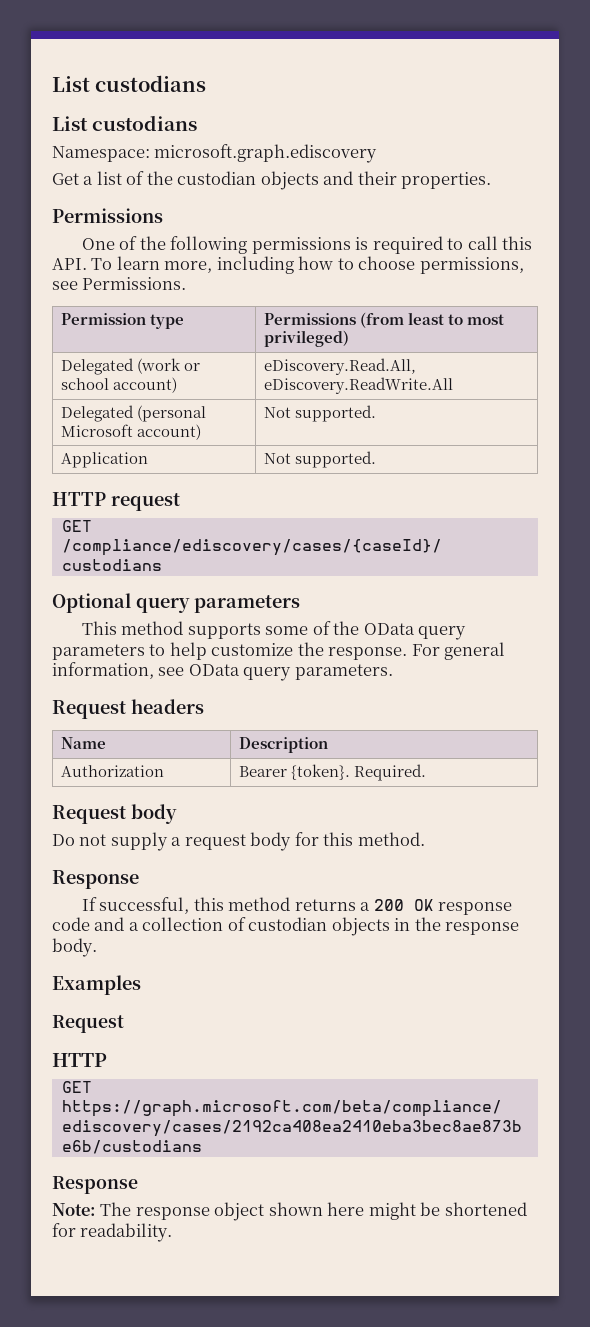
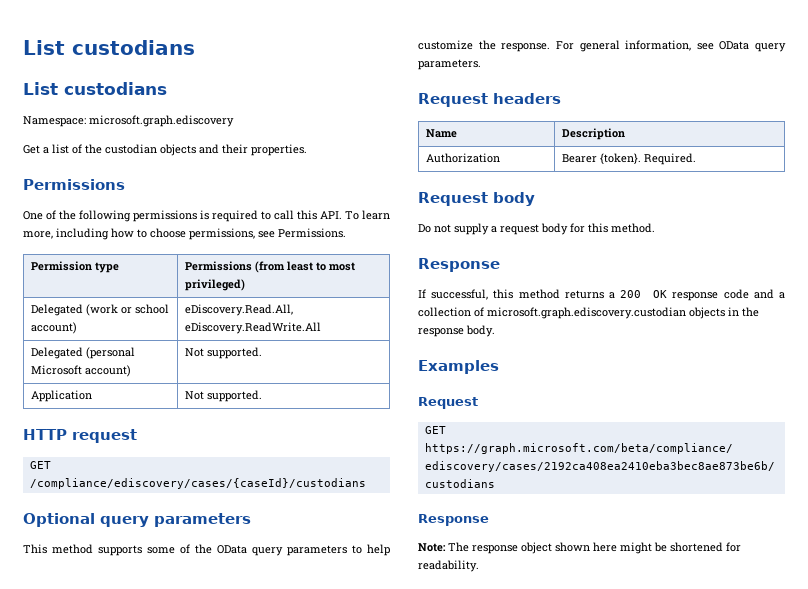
- If successful, this method returns a 200 OK response code and a collection of custodian objects in the response body.
+ If successful, this method returns a 200 OK response code and a collection of microsoft.graph.ediscovery.custodian objects in the response body.
  Examples
  Request
- HTTP

